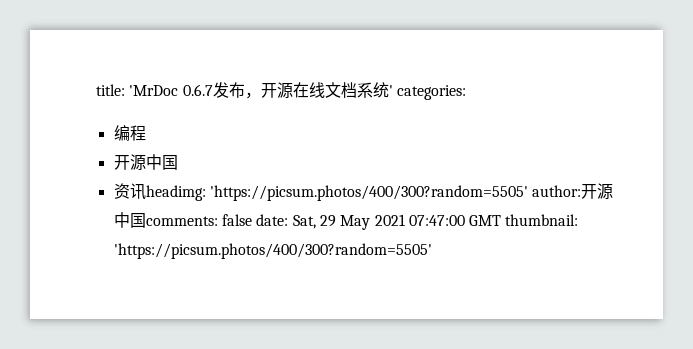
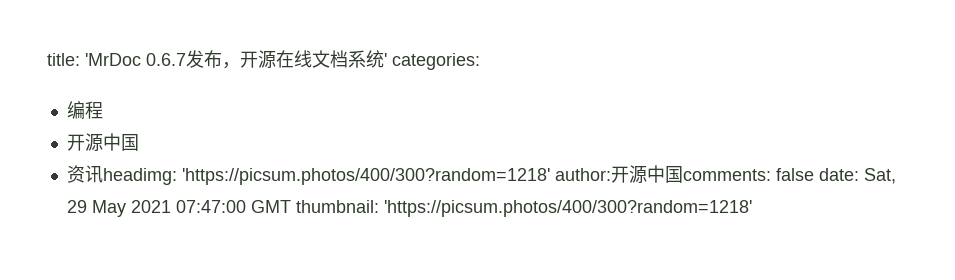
- 资讯headimg: 'https://picsum.photos/400/300?random=5505' author:开源中国comments: false date: Sat, 29 May 2021 07:47:00 GMT thumbnail: 'https://picsum.photos/400/300?random=5505'
+ 资讯headimg: 'https://picsum.photos/400/300?random=1218' author:开源中国comments: false date: Sat, 29 May 2021 07:47:00 GMT thumbnail: 'https://picsum.photos/400/300?random=1218'

